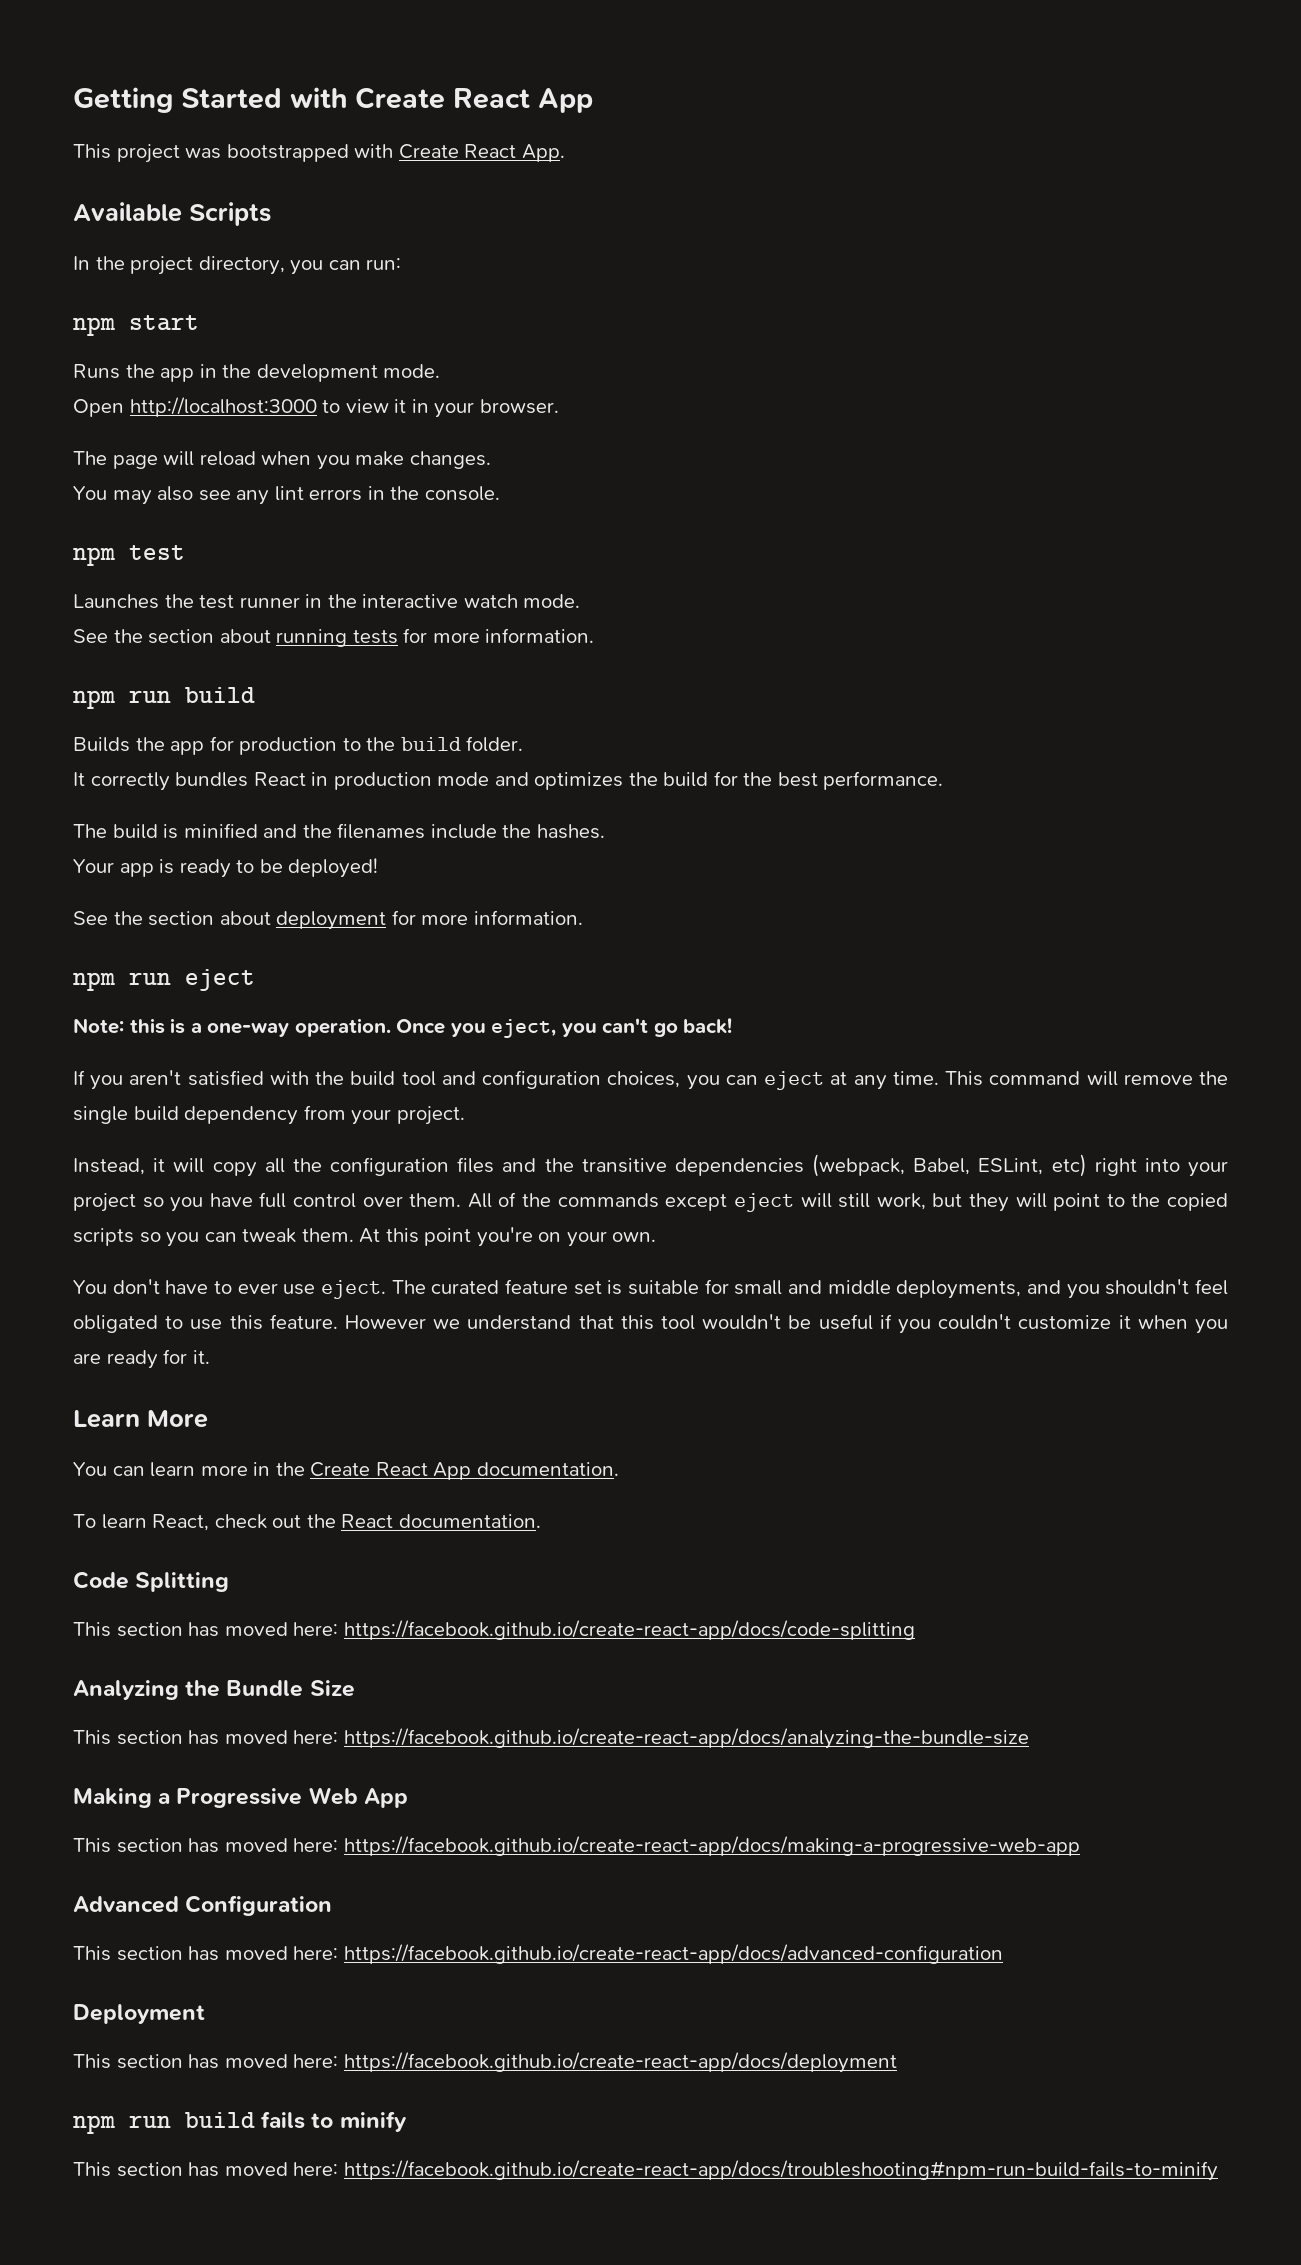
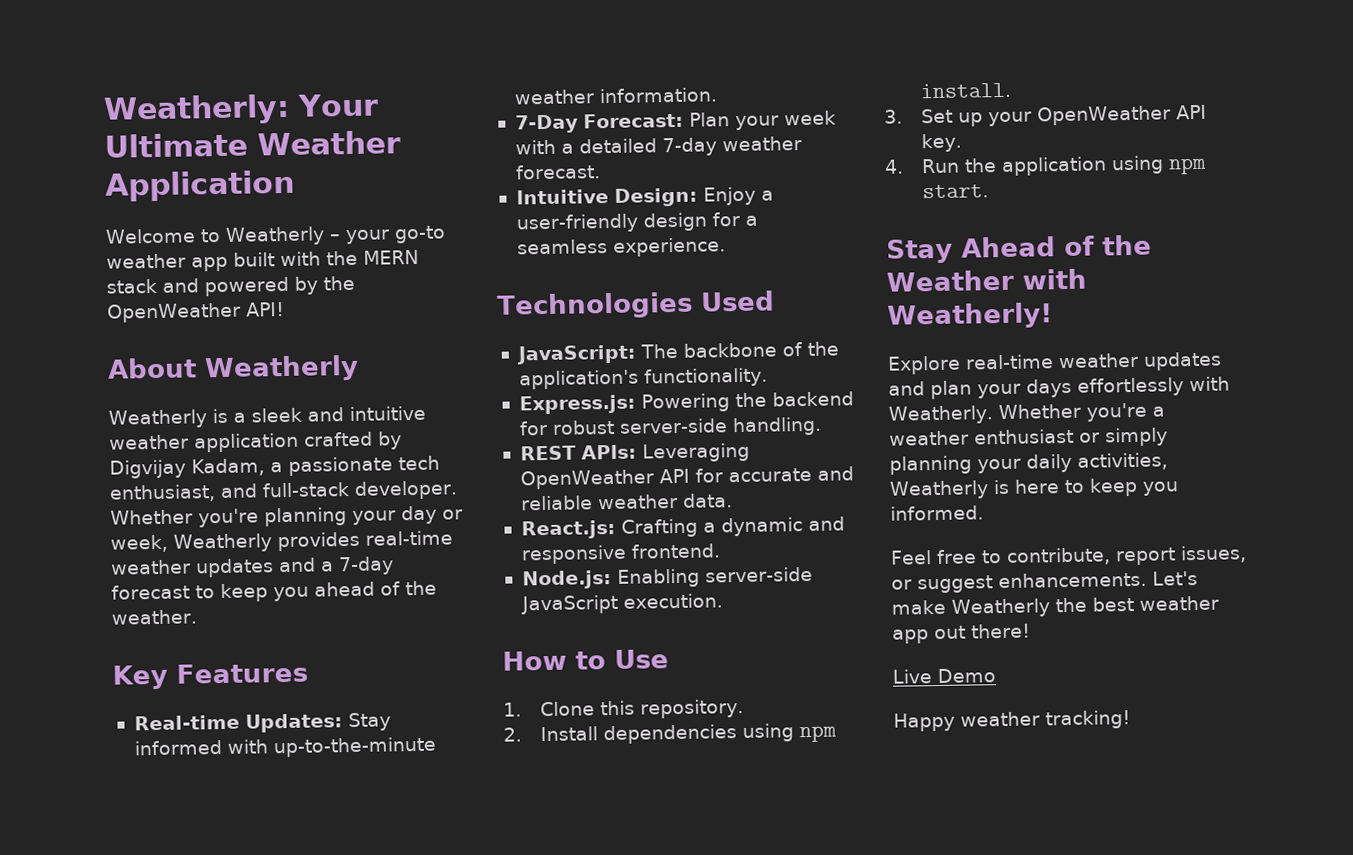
- Getting Started with Create React App
- This project was bootstrapped with Create React App.
- Available Scripts
- In the project directory, you can run:
- npm start
- Runs the app in the development mode.
- Open http://localhost:3000 to view it in your browser.
- The page will reload when you make changes.
- You may also see any lint errors in the console.
- npm test
- Launches the test runner in the interactive watch mode.
- See the section about running tests for more information.
- npm run build
- Builds the app for production to the build folder.
- It correctly bundles React in production mode and optimizes the build for the best performance.
- The build is minified and the filenames include the hashes.
- Your app is ready to be deployed!
- See the section about deployment for more information.
- npm run eject
- Note: this is a one-way operation. Once you eject, you can't go back!
- If you aren't satisfied with the build tool and configuration choices, you can eject at any time. This command will remove the single build dependency from your project.
- Instead, it will copy all the configuration files and the transitive dependencies (webpack, Babel, ESLint, etc) right into your project so you have full control over them. All of the commands except eject will still work, but they will point to the copied scripts so you can tweak them. At this point you're on your own.
- You don't have to ever use eject. The curated feature set is suitable for small and middle deployments, and you shouldn't feel obligated to use this feature. However we understand that this tool wouldn't be useful if you couldn't customize it when you are ready for it.
- Learn More
- You can learn more in the Create React App documentation.
- To learn React, check out the React documentation.
- Code Splitting
- This section has moved here: https://facebook.github.io/create-react-app/docs/code-splitting
- Analyzing the Bundle Size
- This section has moved here: https://facebook.github.io/create-react-app/docs/analyzing-the-bundle-size
- Making a Progressive Web App
- This section has moved here: https://facebook.github.io/create-react-app/docs/making-a-progressive-web-app
- Advanced Configuration
- This section has moved here: https://facebook.github.io/create-react-app/docs/advanced-configuration
- Deployment
- This section has moved here: https://facebook.github.io/create-react-app/docs/deployment
- npm run build fails to minify
- This section has moved here: https://facebook.github.io/create-react-app/docs/troubleshooting#npm-run-build-fails-to-minify
+ Weatherly: Your Ultimate Weather Application
+ Welcome to Weatherly – your go-to weather app built with the MERN stack and powered by the OpenWeather API!
+ About Weatherly
+ Weatherly is a sleek and intuitive weather application crafted by Digvijay Kadam, a passionate tech enthusiast, and full-stack developer. Whether you're planning your day or week, Weatherly provides real-time weather updates and a 7-day forecast to keep you ahead of the weather.
+ Key Features
+ Real-time Updates: Stay informed with up-to-the-minute weather information.
+ 7-Day Forecast: Plan your week with a detailed 7-day weather forecast.
+ Intuitive Design: Enjoy a user-friendly design for a seamless experience.
+ Technologies Used
+ JavaScript: The backbone of the application's functionality.
+ Express.js: Powering the backend for robust server-side handling.
+ REST APIs: Leveraging OpenWeather API for accurate and reliable weather data.
+ React.js: Crafting a dynamic and responsive frontend.
+ Node.js: Enabling server-side JavaScript execution.
+ How to Use
+ 1. Clone this repository.
+ 2. Install dependencies using npm install.
+ 3. Set up your OpenWeather API key.
+ 4. Run the application using npm start.
+ Stay Ahead of the Weather with Weatherly!
+ Explore real-time weather updates and plan your days effortlessly with Weatherly. Whether you're a weather enthusiast or simply planning your daily activities, Weatherly is here to keep you informed.
+ Feel free to contribute, report issues, or suggest enhancements. Let's make Weatherly the best weather app out there!
+ Live Demo
+ Happy weather tracking!

